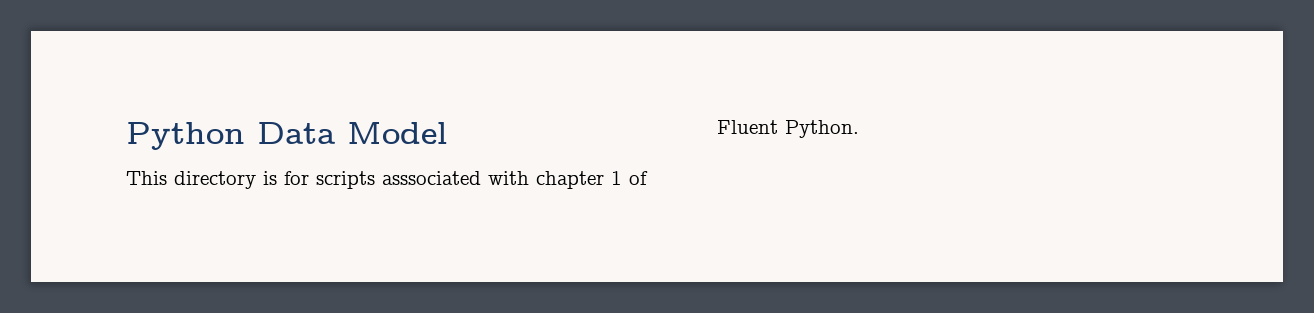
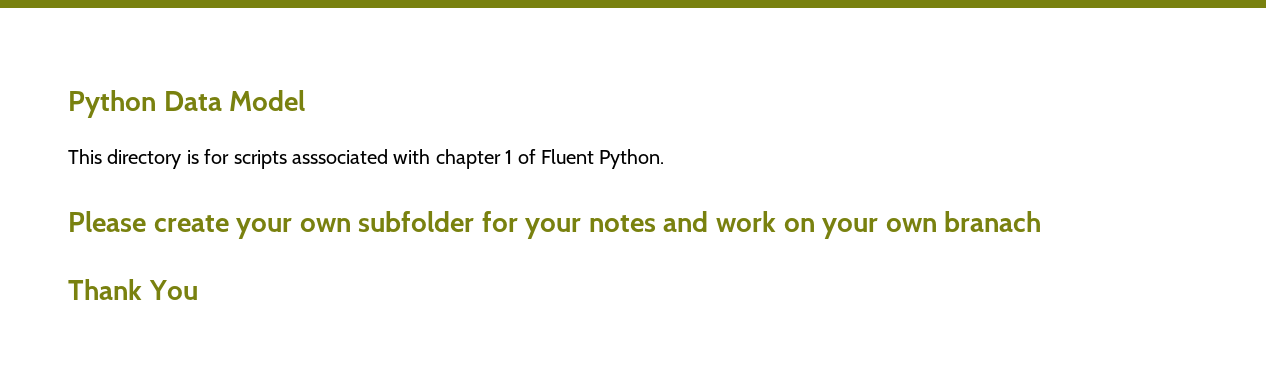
+ Please create your own subfolder for your notes and work on your own branach
+ Thank You

